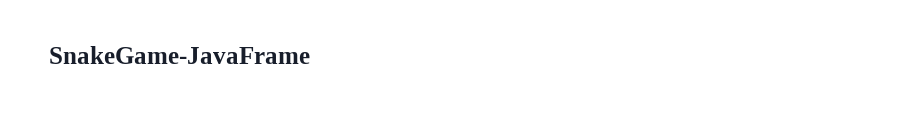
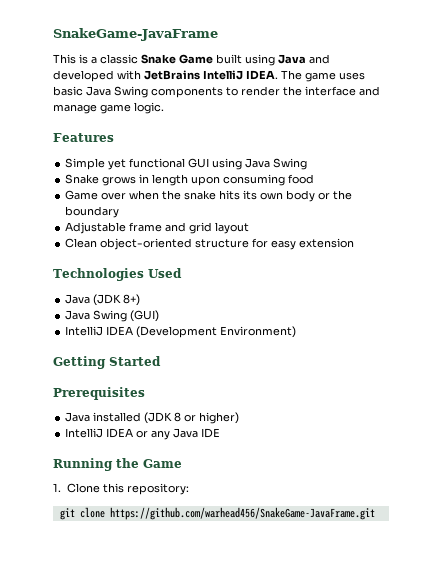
+ This is a classic Snake Game built using Java and developed with JetBrains IntelliJ IDEA. The game uses basic Java Swing components to render the interface and manage game logic.
+ Features
+ Simple yet functional GUI using Java Swing
+ Snake grows in length upon consuming food
+ Game over when the snake hits its own body or the boundary
+ Adjustable frame and grid layout
+ Clean object-oriented structure for easy extension
+ Technologies Used
+ Java (JDK 8+)
+ Java Swing (GUI)
+ IntelliJ IDEA (Development Environment)
+ Getting Started
+ Prerequisites
+ Java installed (JDK 8 or higher)
+ IntelliJ IDEA or any Java IDE
+ Running the Game
+ 1. Clone this repository:
+ git clone https://github.com/warhead456/SnakeGame-JavaFrame.git

